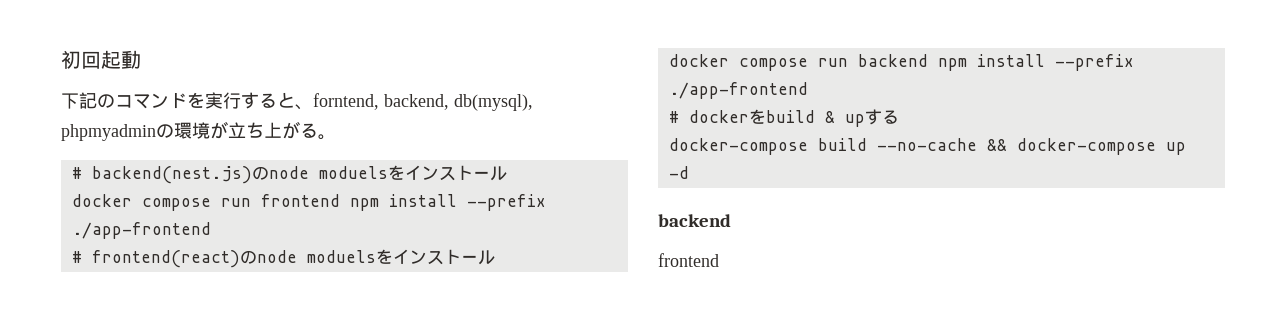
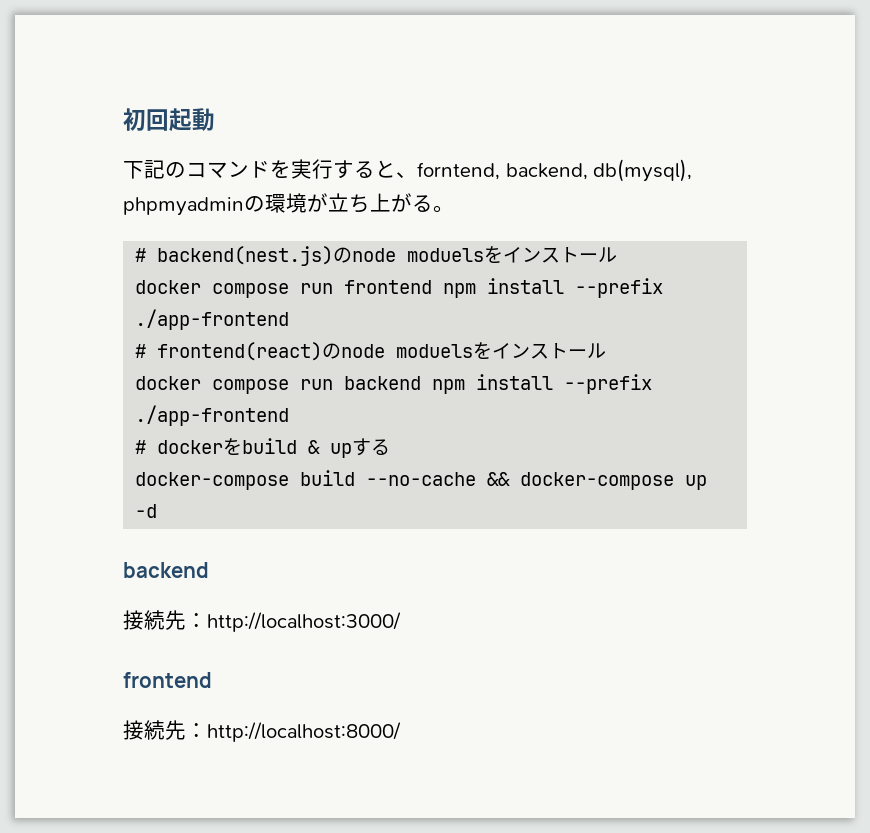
  docker-compose build --no-cache && docker-compose up -d
  backend
+ 接続先：http://localhost:3000/
  frontend
+ 接続先：http://localhost:8000/

